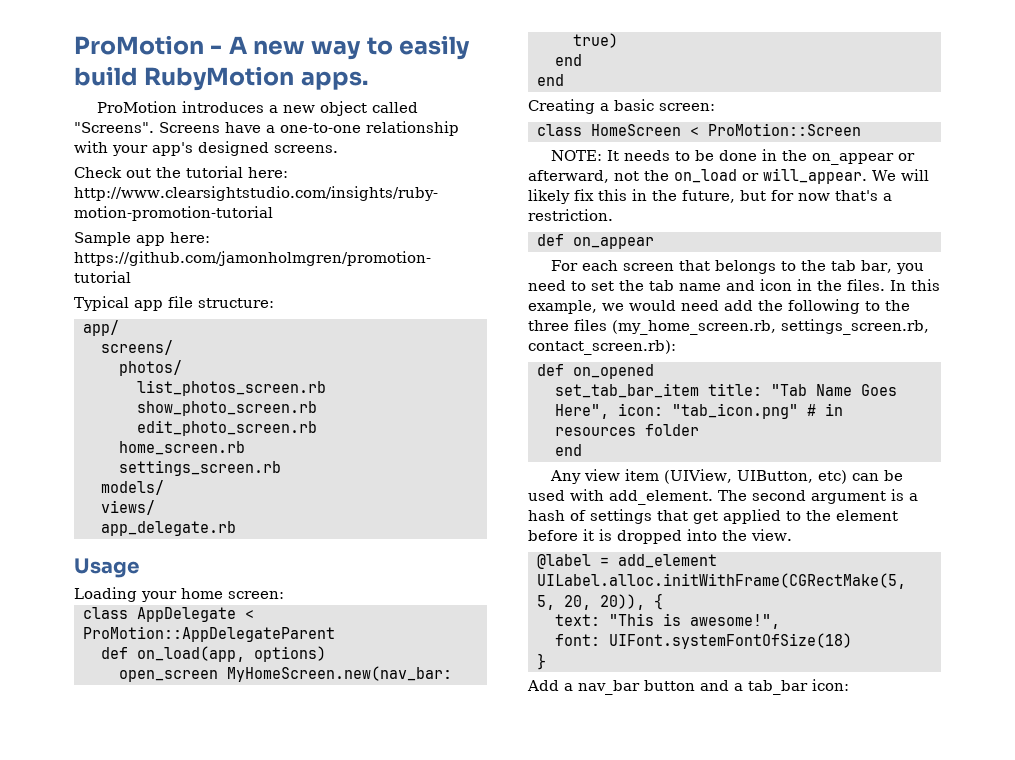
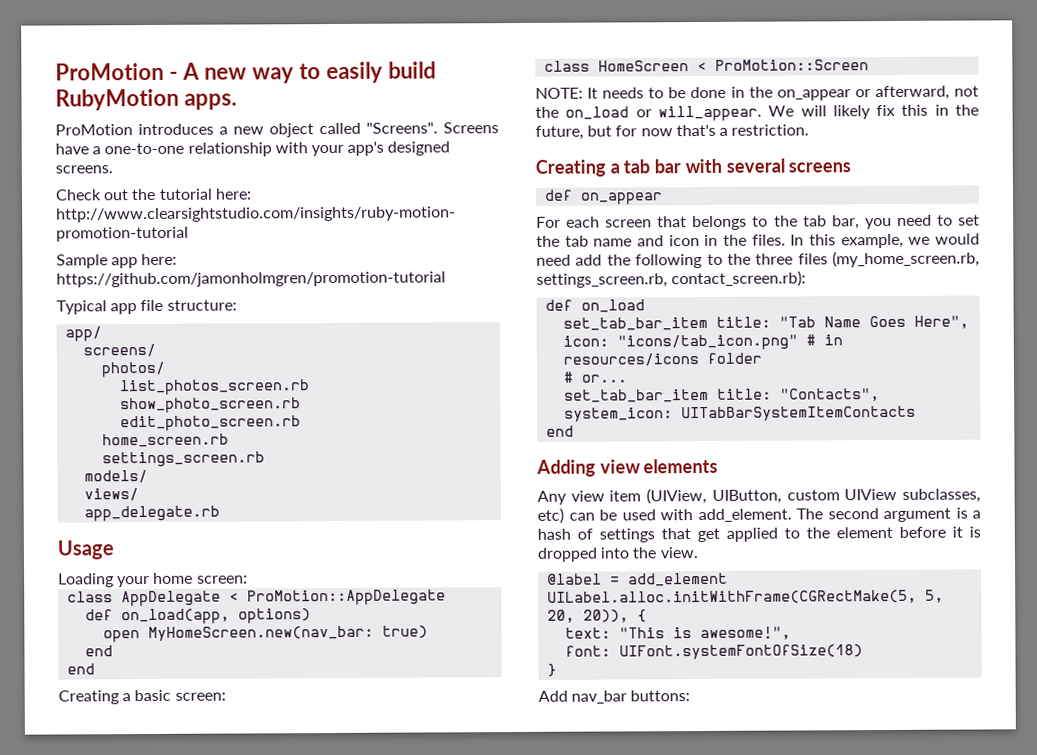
- class AppDelegate < ProMotion::AppDelegateParent
+ class AppDelegate < ProMotion::AppDelegate
- open_screen MyHomeScreen.new(nav_bar: true)
+ open MyHomeScreen.new(nav_bar: true)
+ Creating a tab bar with several screens
- def on_opened
+ def on_load
- set_tab_bar_item title: "Tab Name Goes Here", icon: "tab_icon.png" # in resources folder
+ set_tab_bar_item title: "Tab Name Goes Here", icon: "icons/tab_icon.png" # in resources/icons folder
+ # or...
+ set_tab_bar_item title: "Contacts", system_icon: UITabBarSystemItemContacts
  end
+ Adding view elements
- Any view item (UIView, UIButton, etc) can be used with add_element.
+ Any view item (UIView, UIButton, custom UIView subclasses, etc) can be used with add_element.
- Add a nav_bar button and a tab_bar icon:
+ Add nav_bar buttons:

